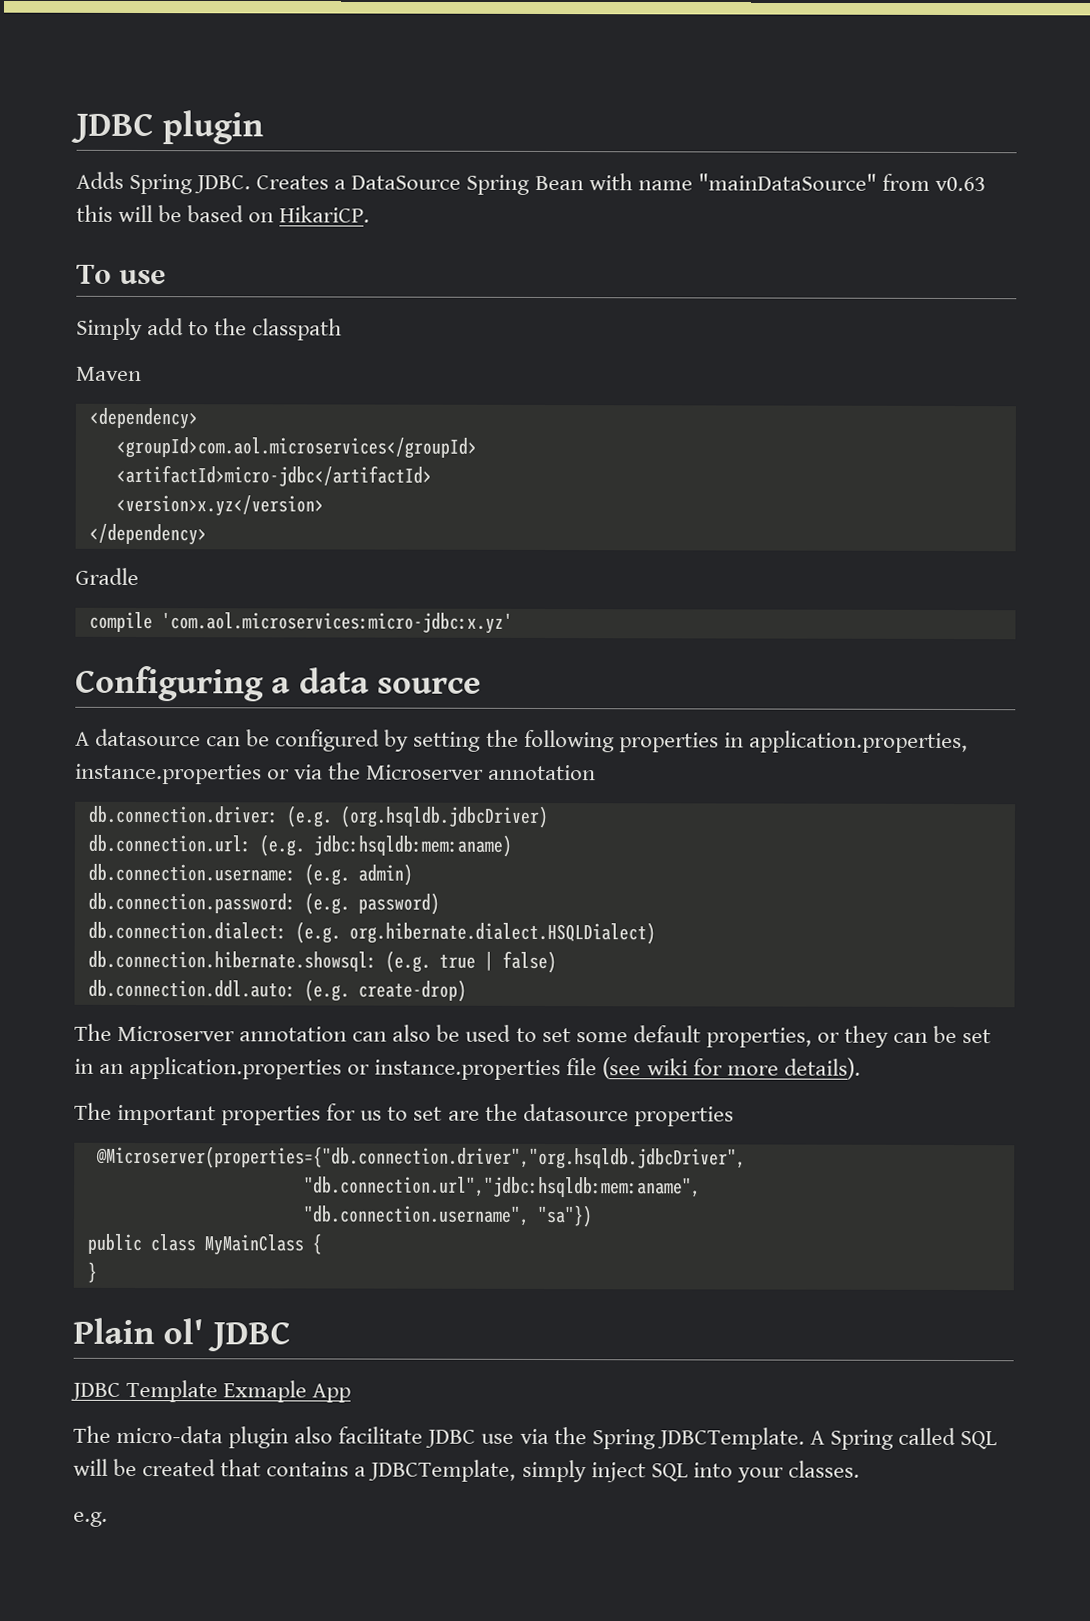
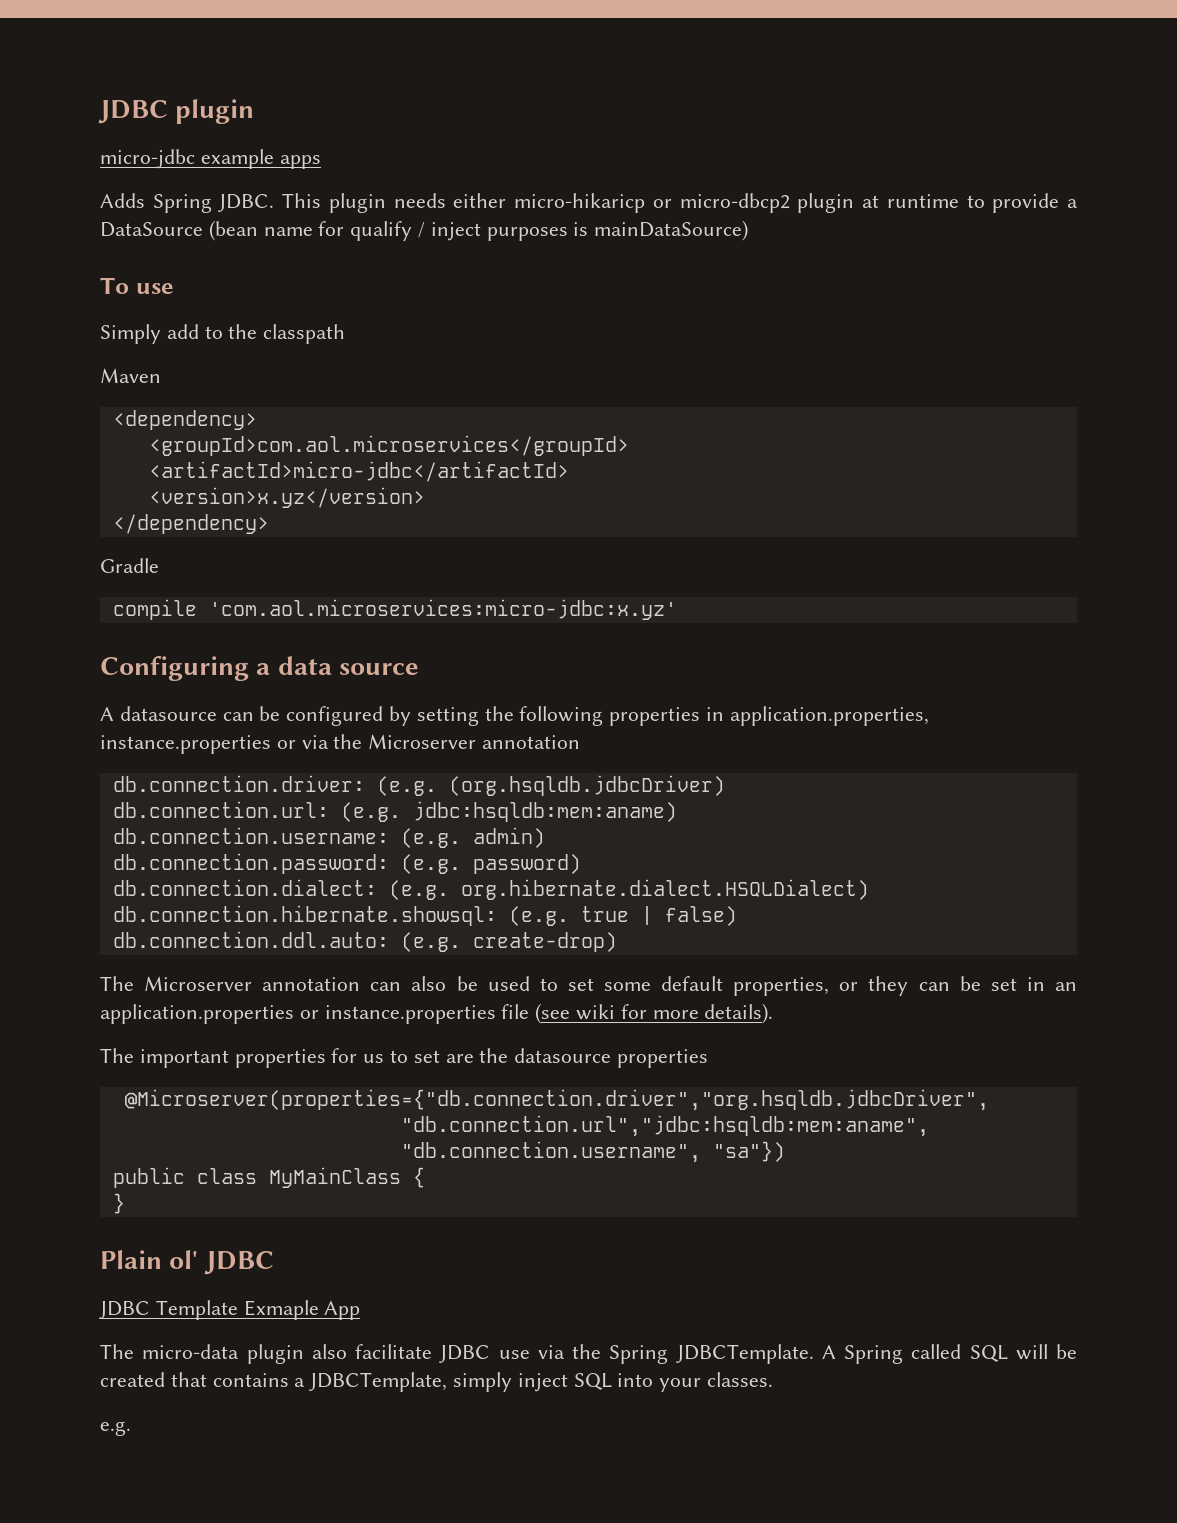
+ micro-jdbc example apps
- Creates a DataSource Spring Bean with name "mainDataSource" from v0.63 this will be based on HikariCP.
+ This plugin needs either micro-hikaricp or micro-dbcp2 plugin at runtime to provide a DataSource (bean name for qualify / inject purposes is mainDataSource)

